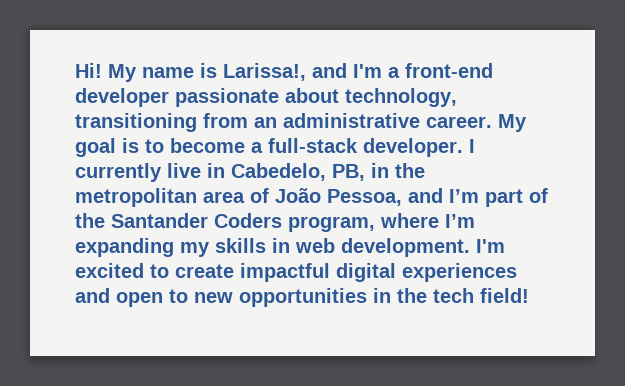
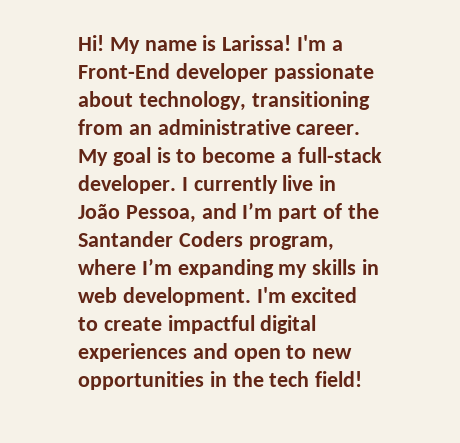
- My name is Larissa!, and I'm a front-end developer passionate about technology, transitioning from an administrative career.
+ My name is Larissa! I'm a Front-End developer passionate about technology, transitioning from an administrative career.
- I currently live in Cabedelo, PB, in the metropolitan area of João Pessoa, and I’m part of the Santander Coders program, where I’m expanding my skills in web development.
+ I currently live in João Pessoa, and I’m part of the Santander Coders program, where I’m expanding my skills in web development.

